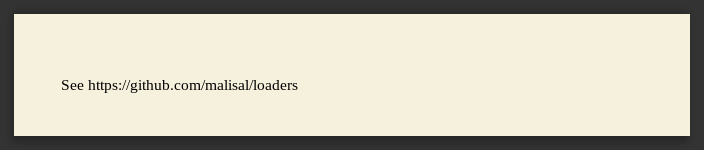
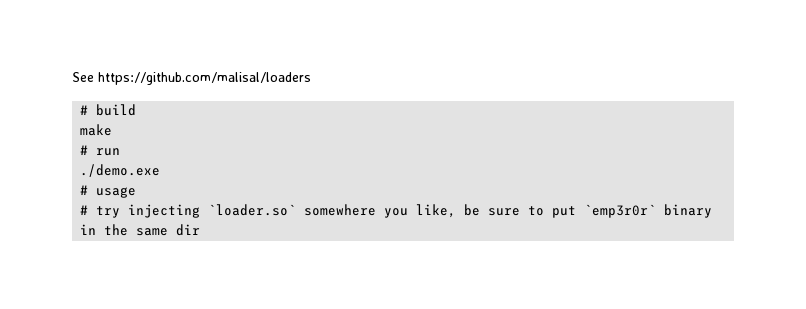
+ # build
+ make
+ # run
+ ./demo.exe
+ # usage
+ # try injecting `loader.so` somewhere you like, be sure to put `emp3r0r` binary in the same dir

